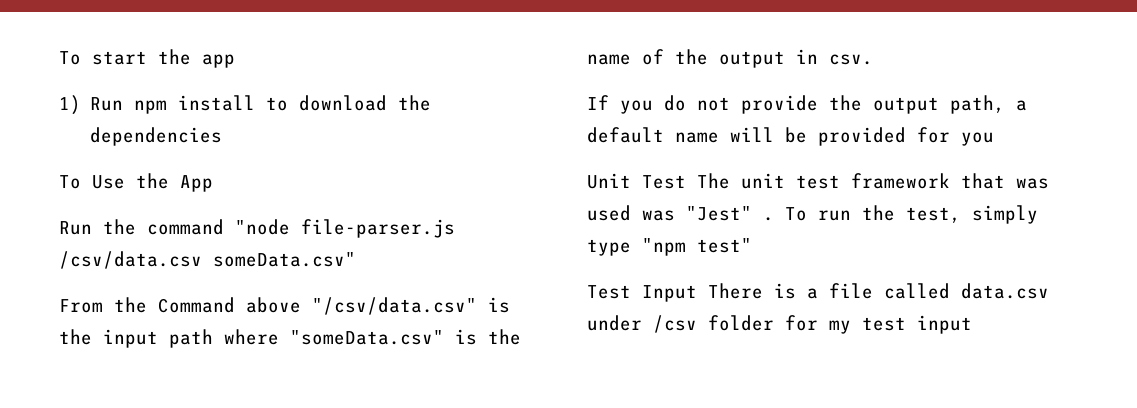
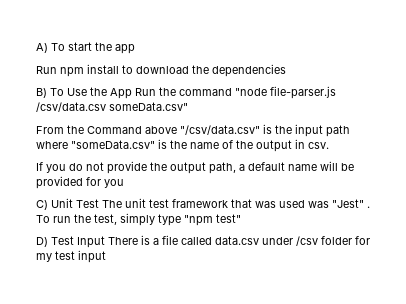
- To start the app
+ A) To start the app
- 1) Run npm install to download the dependencies
+ Run npm install to download the dependencies
- To Use the App
- Run the command "node file-parser.js /csv/data.csv someData.csv"
+ B) To Use the App Run the command "node file-parser.js /csv/data.csv someData.csv"
- Unit Test The unit test framework that was used was "Jest" .
+ C) Unit Test The unit test framework that was used was "Jest" .
- Test Input There is a file called data.csv under /csv folder for my test input
+ D) Test Input There is a file called data.csv under /csv folder for my test input

